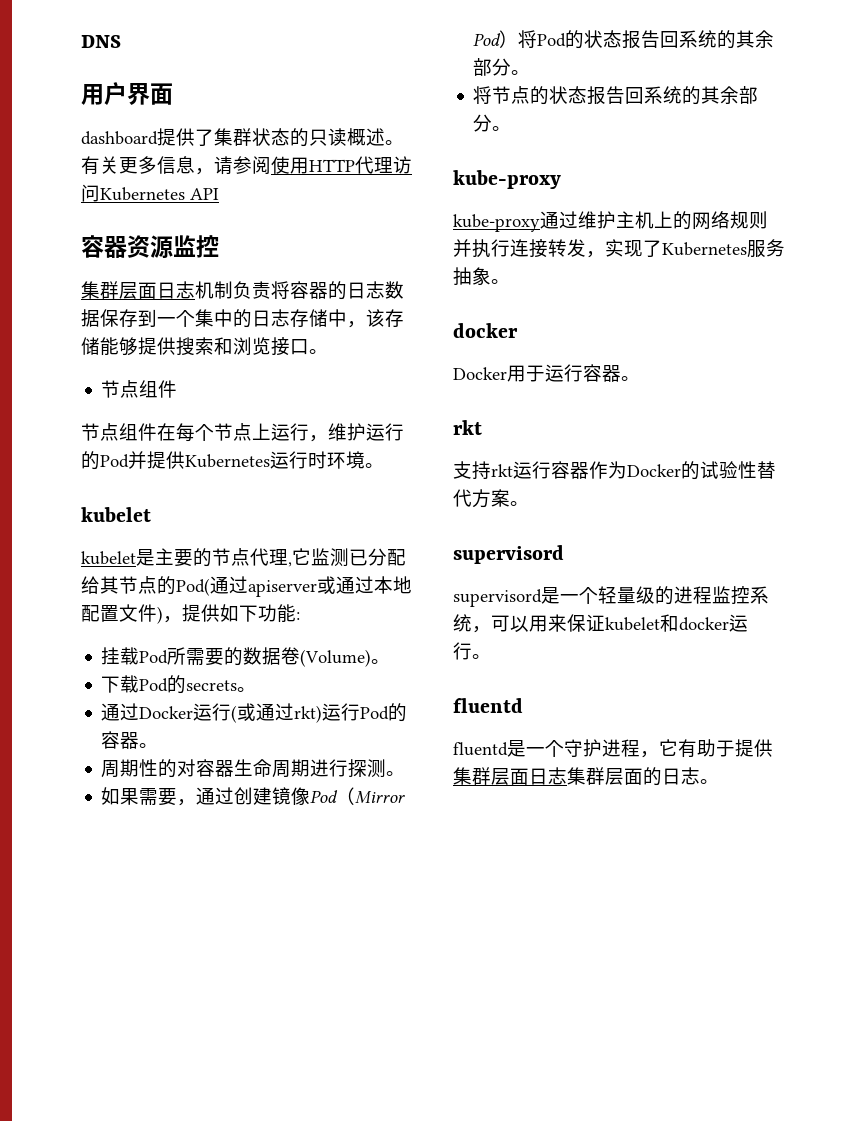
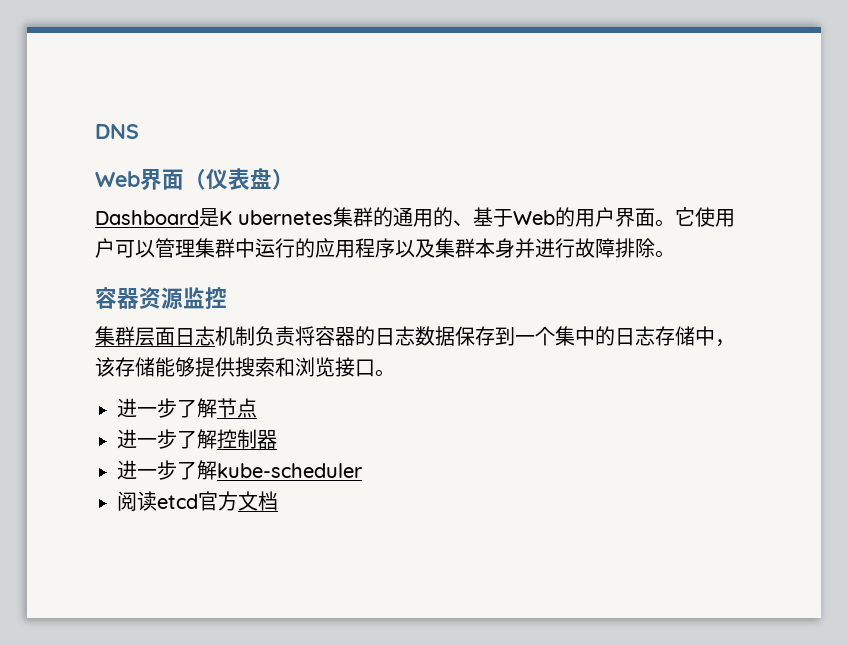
- 用户界面
- dashboard提供了集群状态的只读概述。有关更多信息，请参阅使用HTTP代理访问Kubernetes API
+ Web界面（仪表盘）
+ Dashboard是K ubernetes集群的通用的、基于Web的用户界面。它使用户可以管理集群中运行的应用程序以及集群本身并进行故障排除。
  集群层面日志机制负责将容器的日志数据保存到一个集中的日志存储中，该存储能够提供搜索和浏览接口。
- 节点组件
- 节点组件在每个节点上运行，维护运行的Pod并提供Kubernetes运行时环境。
- kubelet
- kubelet是主要的节点代理,它监测已分配给其节点的Pod(通过apiserver或通过本地配置文件)，提供如下功能:
- 挂载Pod所需要的数据卷(Volume)。
- 下载Pod的secrets。
- 通过Docker运行(或通过rkt)运行Pod的容器。
- 周期性的对容器生命周期进行探测。
- 如果需要，通过创建镜像Pod（Mirror Pod）将Pod的状态报告回系统的其余部分。
- 将节点的状态报告回系统的其余部分。
- kube-proxy
- kube-proxy通过维护主机上的网络规则并执行连接转发，实现了Kubernetes服务抽象。
- docker
- Docker用于运行容器。
- rkt
- 支持rkt运行容器作为Docker的试验性替代方案。
- supervisord
- supervisord是一个轻量级的进程监控系统，可以用来保证kubelet和docker运行。
- fluentd
- fluentd是一个守护进程，它有助于提供集群层面日志集群层面的日志。
+ 进一步了解节点
+ 进一步了解控制器
+ 进一步了解kube-scheduler
+ 阅读etcd官方文档

